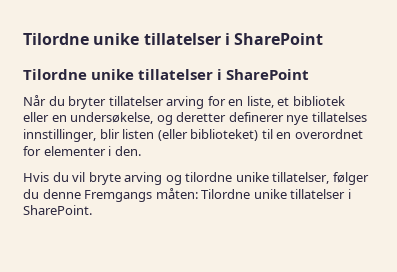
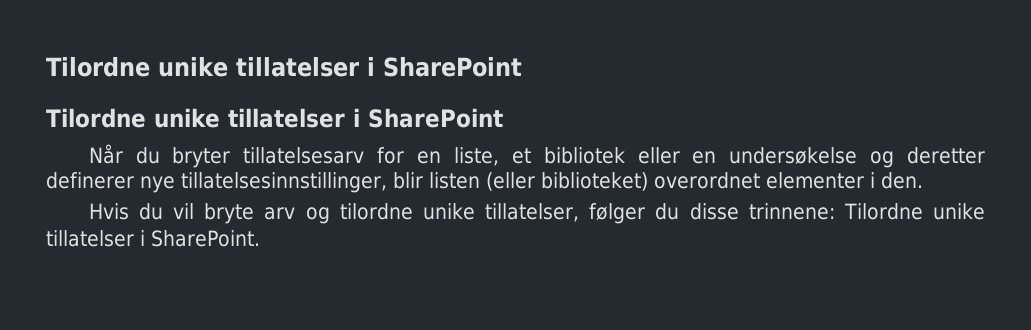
- Når du bryter tillatelser arving for en liste, et bibliotek eller en undersøkelse, og deretter definerer nye tillatelses innstillinger, blir listen (eller biblioteket) til en overordnet for elementer i den.
+ Når du bryter tillatelsesarv for en liste, et bibliotek eller en undersøkelse og deretter definerer nye tillatelsesinnstillinger, blir listen (eller biblioteket) overordnet elementer i den.
- Hvis du vil bryte arving og tilordne unike tillatelser, følger du denne Fremgangs måten: Tilordne unike tillatelser i SharePoint.
+ Hvis du vil bryte arv og tilordne unike tillatelser, følger du disse trinnene: Tilordne unike tillatelser i SharePoint.

